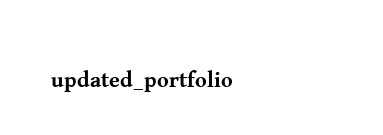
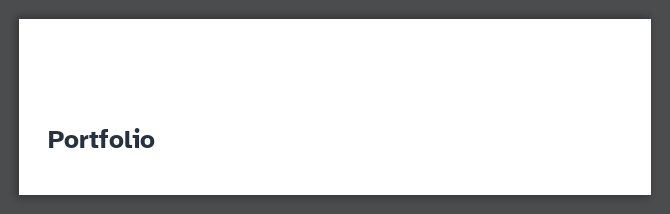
- updated_portfolio
+ Portfolio

